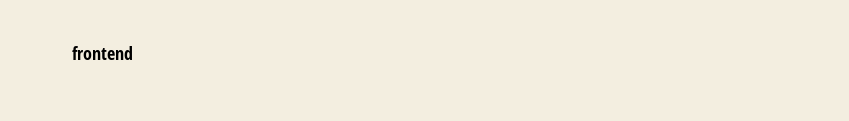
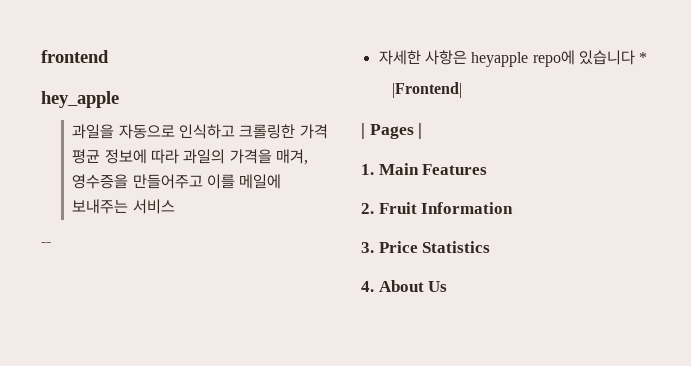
+ hey_apple
+ 과일을 자동으로 인식하고 크롤링한 가격 평균 정보에 따라 과일의 가격을 매겨, 영수증을 만들어주고 이를 메일에 보내주는 서비스
+ --
+ 자세한 사항은 heyapple repo에 있습니다 *
+ |Frontend|
+ | Pages |
+ 1. Main Features
+ 2. Fruit Information
+ 3. Price Statistics
+ 4. About Us

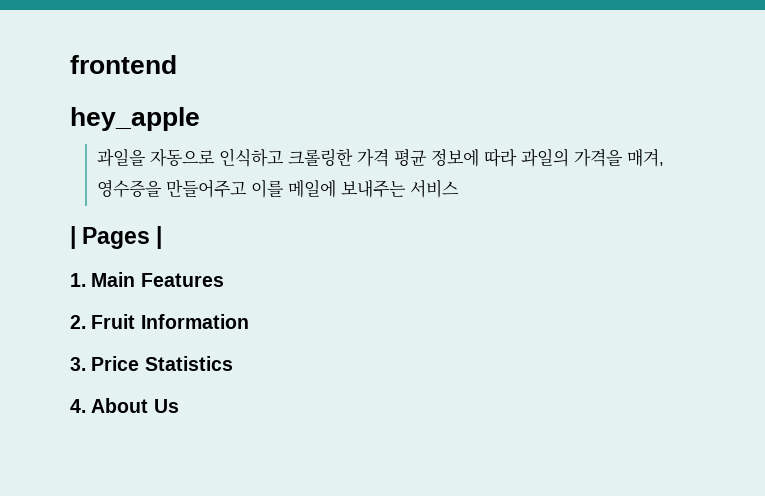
- --
- 자세한 사항은 heyapple repo에 있습니다 *
- |Frontend|

